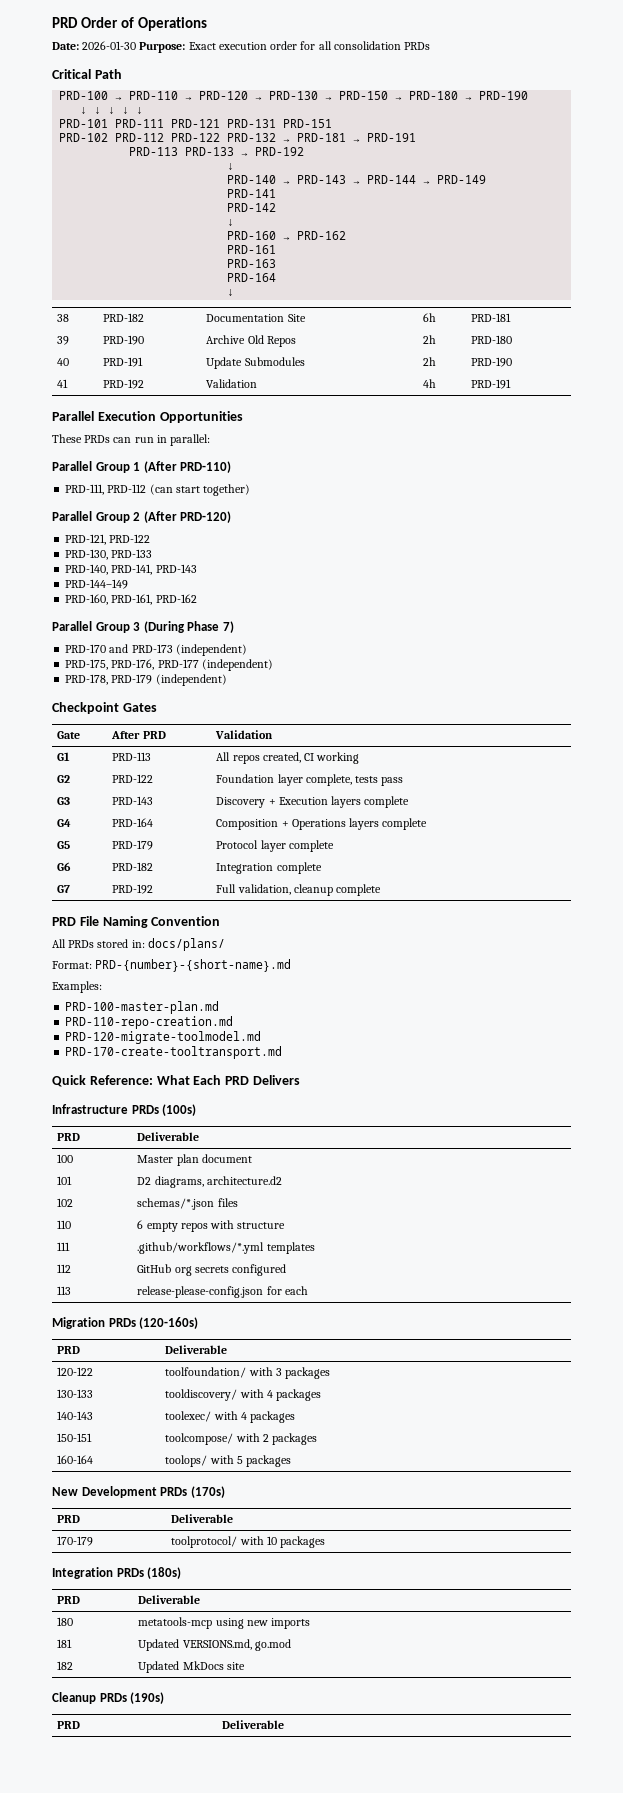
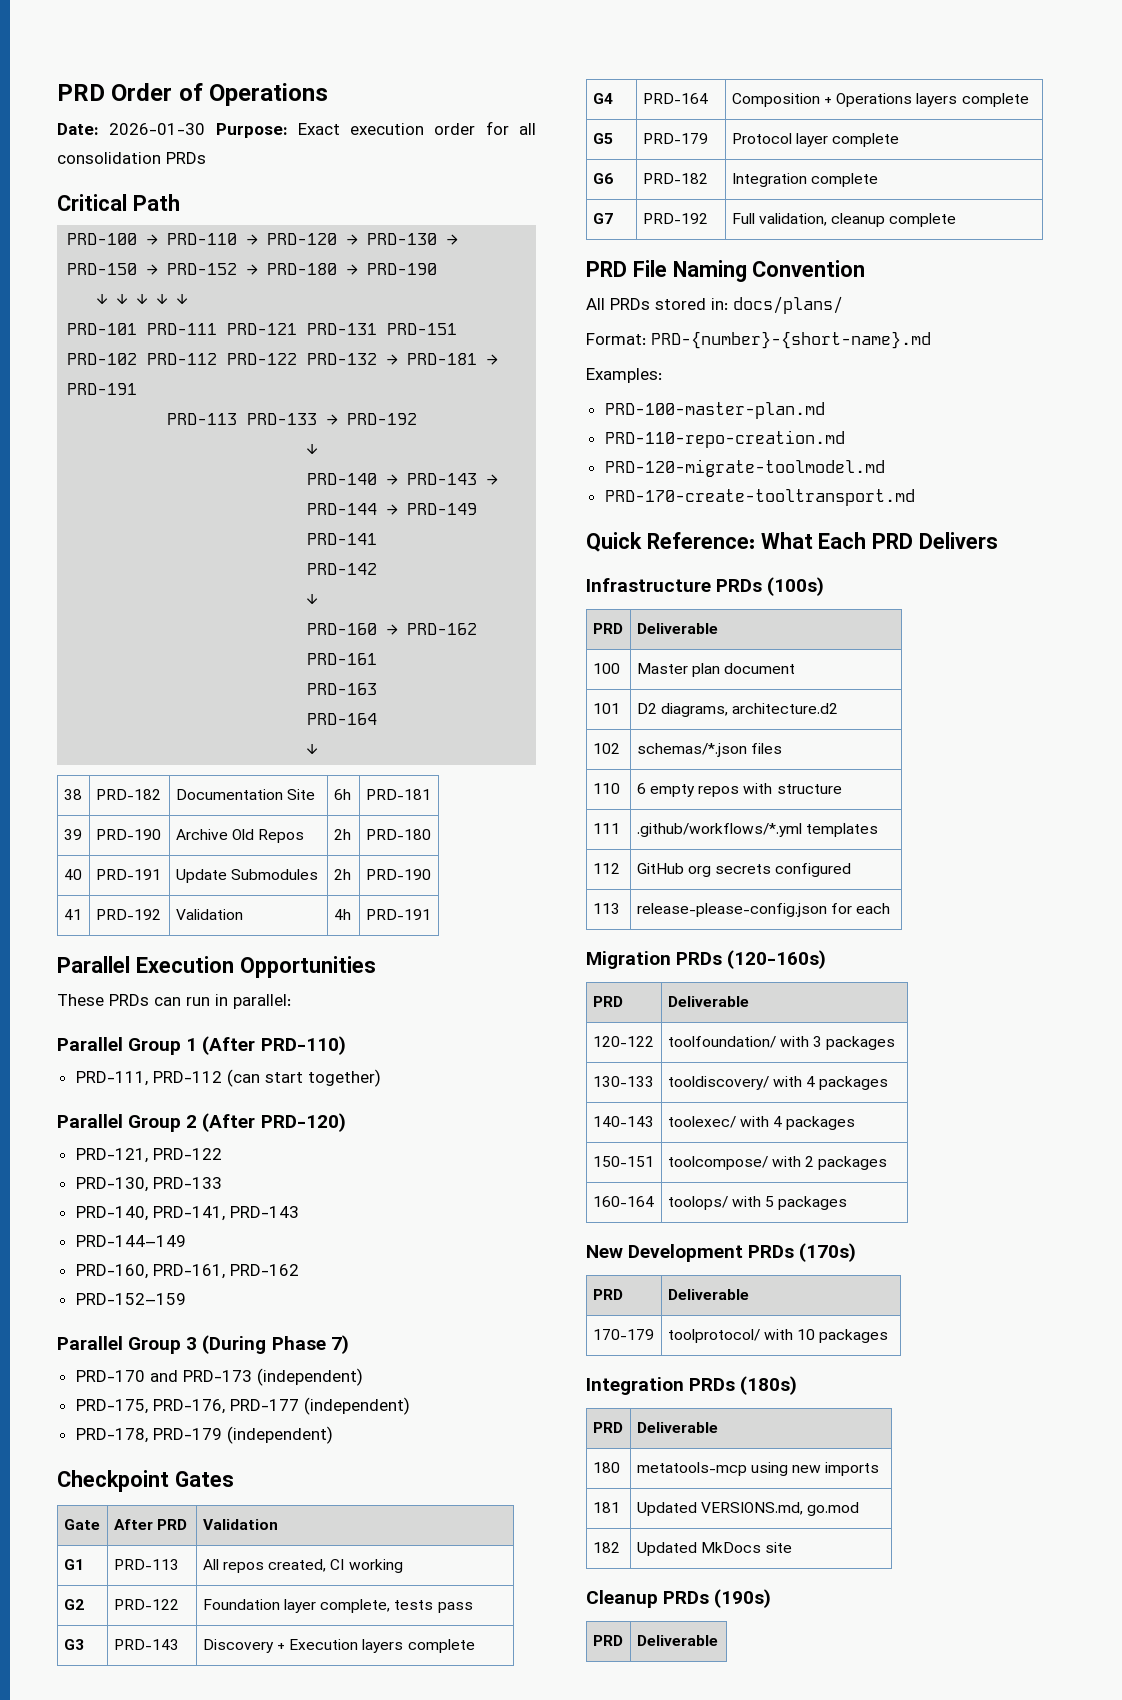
- PRD-100 → PRD-110 → PRD-120 → PRD-130 → PRD-150 → PRD-180 → PRD-190
+ PRD-100 → PRD-110 → PRD-120 → PRD-130 → PRD-150 → PRD-152 → PRD-180 → PRD-190
+ PRD-152–159

